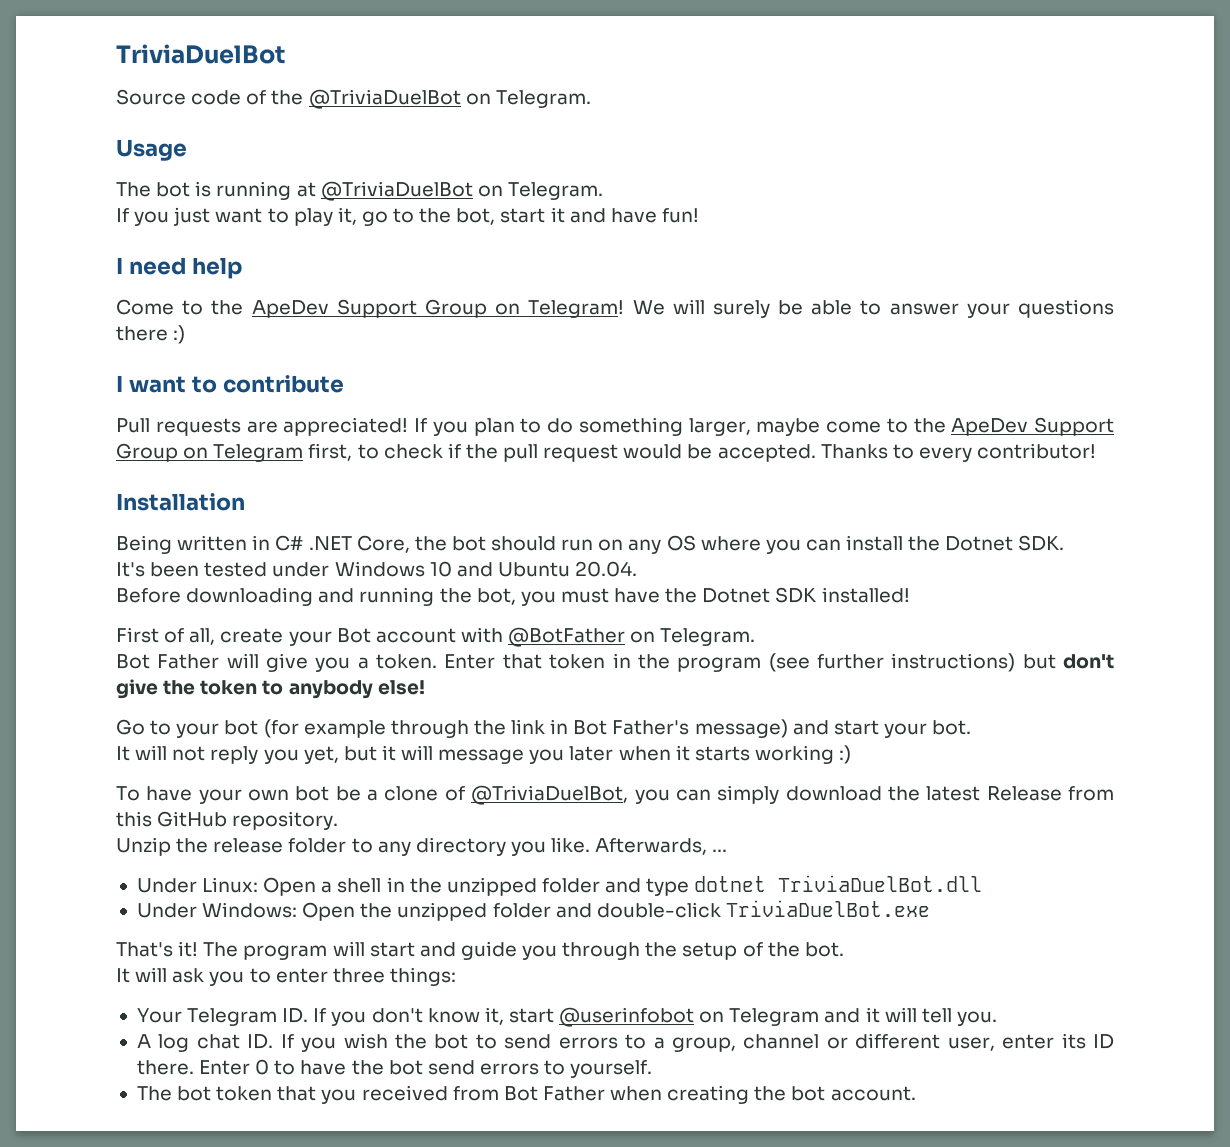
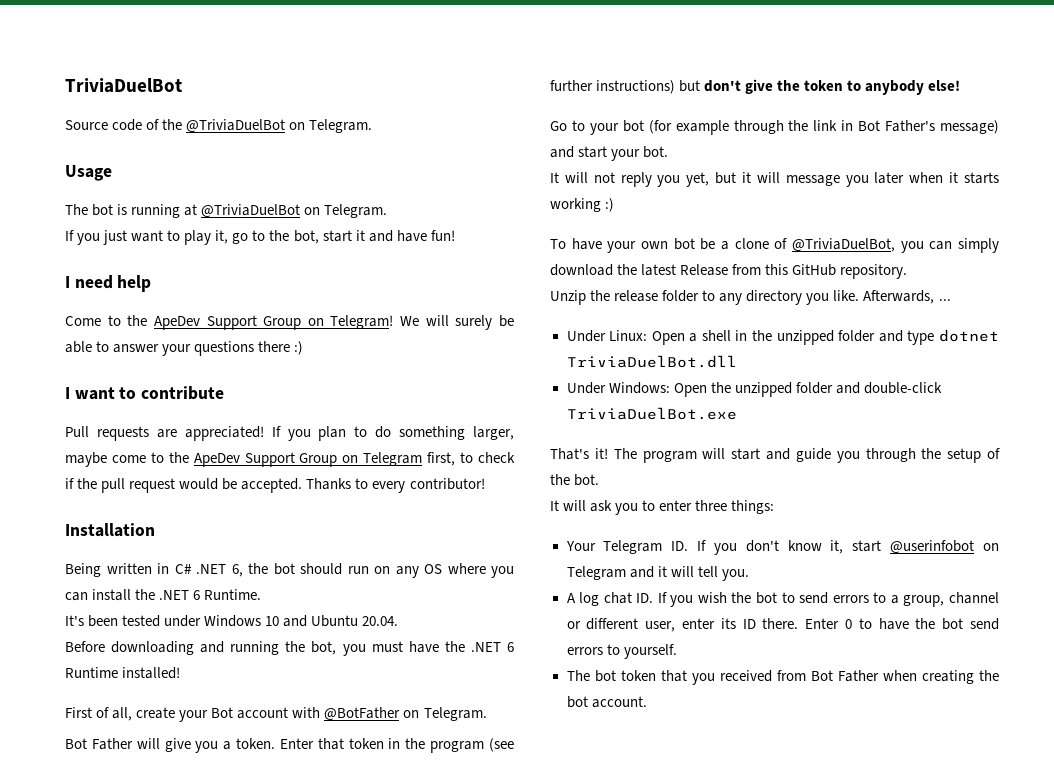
- Being written in C# .NET Core, the bot should run on any OS where you can install the Dotnet SDK.
+ Being written in C# .NET 6, the bot should run on any OS where you can install the .NET 6 Runtime.
- Before downloading and running the bot, you must have the Dotnet SDK installed!
+ Before downloading and running the bot, you must have the .NET 6 Runtime installed!

